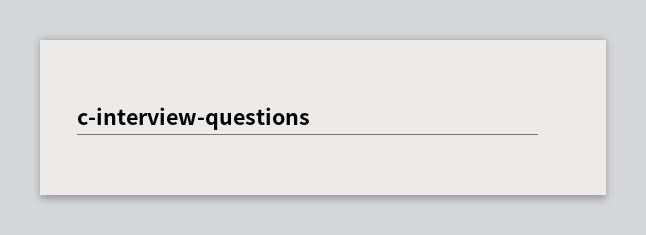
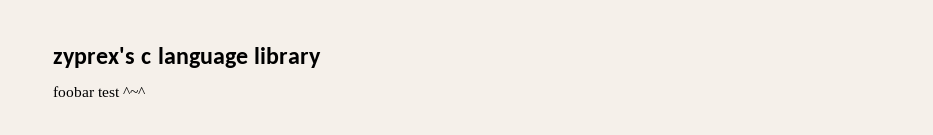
- c-interview-questions
+ zyprex's c language library
+ foobar test ^~^

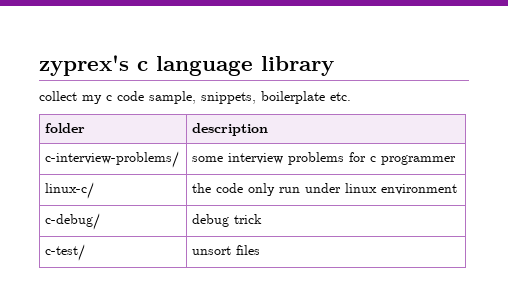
- foobar test ^~^
+ collect my c code sample, snippets, boilerplate etc.
+ folder | description
+ c-interview-problems/ | some interview problems for c programmer
+ linux-c/ | the code only run under linux environment
+ c-debug/ | debug trick
+ c-test/ | unsort files

